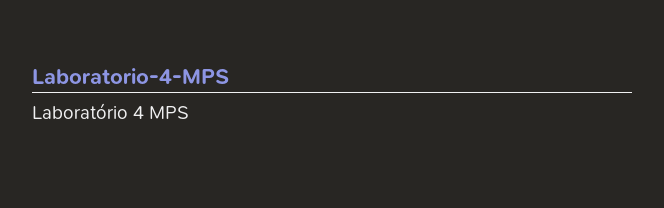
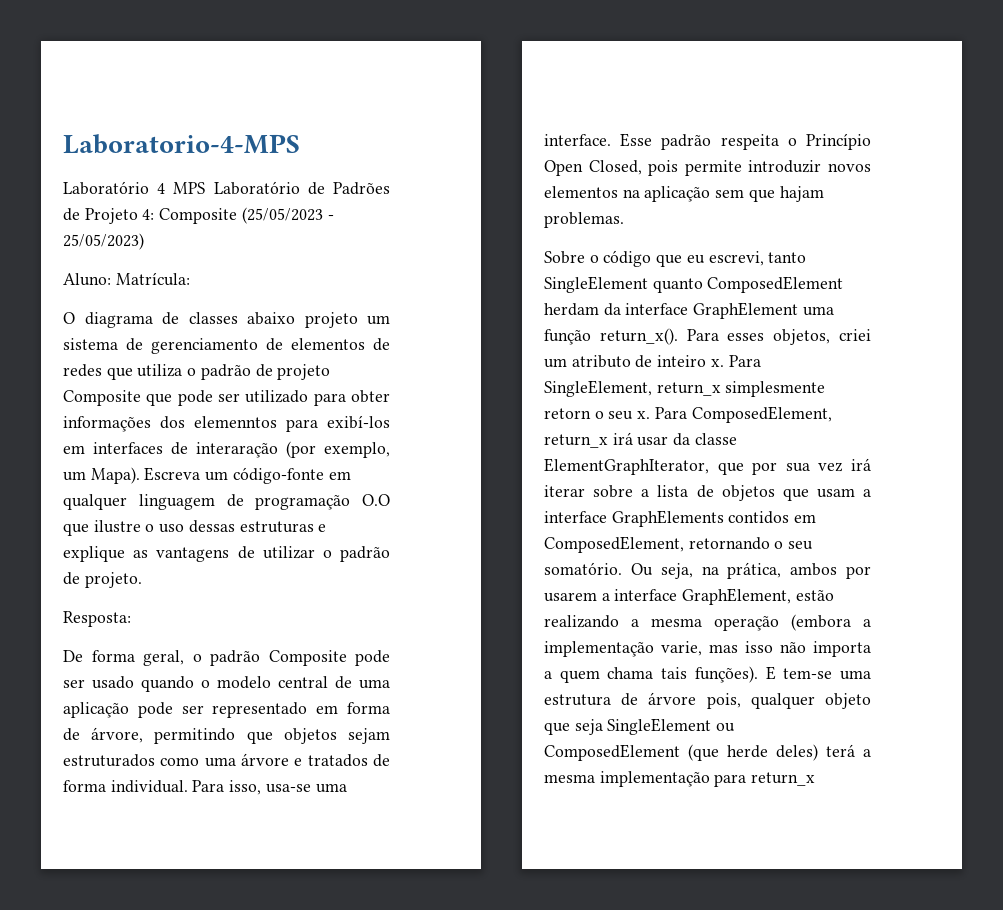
- Laboratório 4 MPS
+ Laboratório 4 MPS Laboratório de Padrões de Projeto 4: Composite (25/05/2023 - 25/05/2023)
+ Aluno: Matrícula:
+ O diagrama de classes abaixo projeto um sistema de gerenciamento de elementos de redes que utiliza o padrão de projeto Composite que pode ser utilizado para obter informações dos elemenntos para exibí-los em interfaces de interaração (por exemplo, um Mapa). Escreva um código-fonte em qualquer linguagem de programação O.O que ilustre o uso dessas estruturas e explique as vantagens de utilizar o padrão de projeto.
+ Resposta:
+ De forma geral, o padrão Composite pode ser usado quando o modelo central de uma aplicação pode ser representado em forma de árvore, permitindo que objetos sejam estruturados como uma árvore e tratados de forma individual. Para isso, usa-se uma interface. Esse padrão respeita o Princípio Open Closed, pois permite introduzir novos elementos na aplicação sem que hajam problemas.
+ Sobre o código que eu escrevi, tanto SingleElement quanto ComposedElement herdam da interface GraphElement uma função return_x(). Para esses objetos, criei um atributo de inteiro x. Para SingleElement, return_x simplesmente retorn o seu x. Para ComposedElement, return_x irá usar da classe ElementGraphIterator, que por sua vez irá iterar sobre a lista de objetos que usam a interface GraphElements contidos em ComposedElement, retornando o seu somatório. Ou seja, na prática, ambos por usarem a interface GraphElement, estão realizando a mesma operação (embora a implementação varie, mas isso não importa a quem chama tais funções). E tem-se uma estrutura de árvore pois, qualquer objeto que seja SingleElement ou ComposedElement (que herde deles) terá a mesma implementação para return_x

